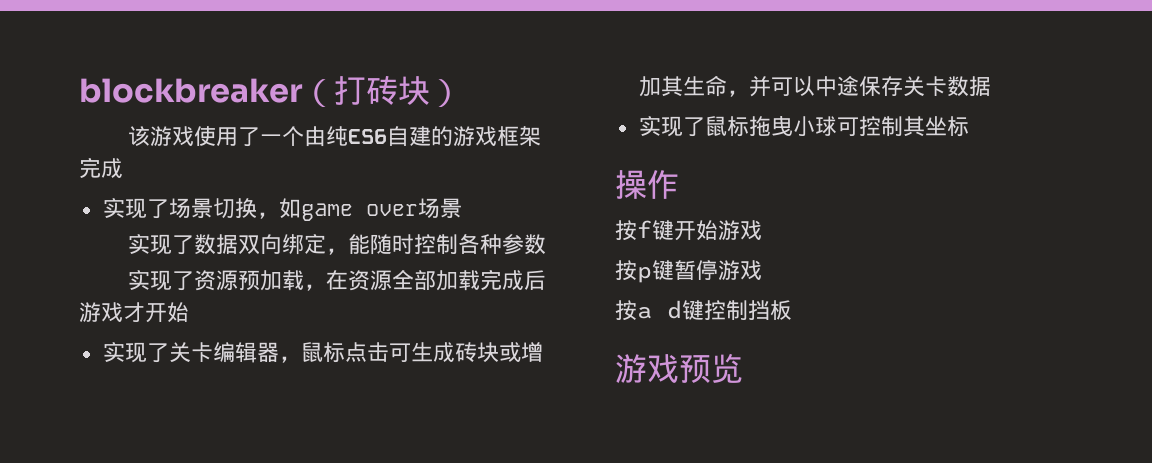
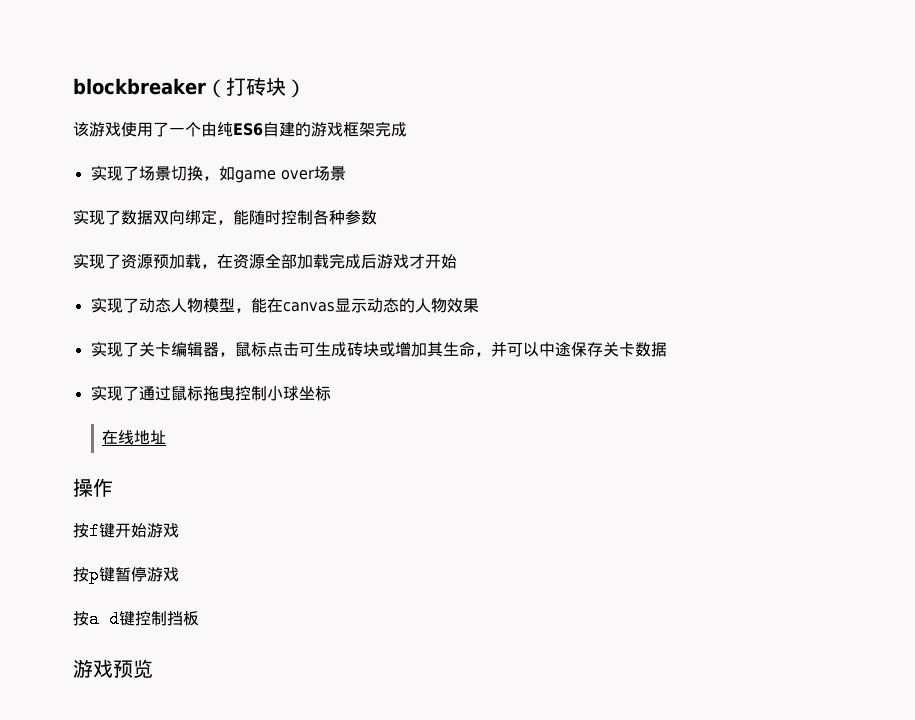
+ 实现了动态人物模型，能在canvas显示动态的人物效果
- 实现了鼠标拖曳小球可控制其坐标
+ 实现了通过鼠标拖曳控制小球坐标
+ 在线地址

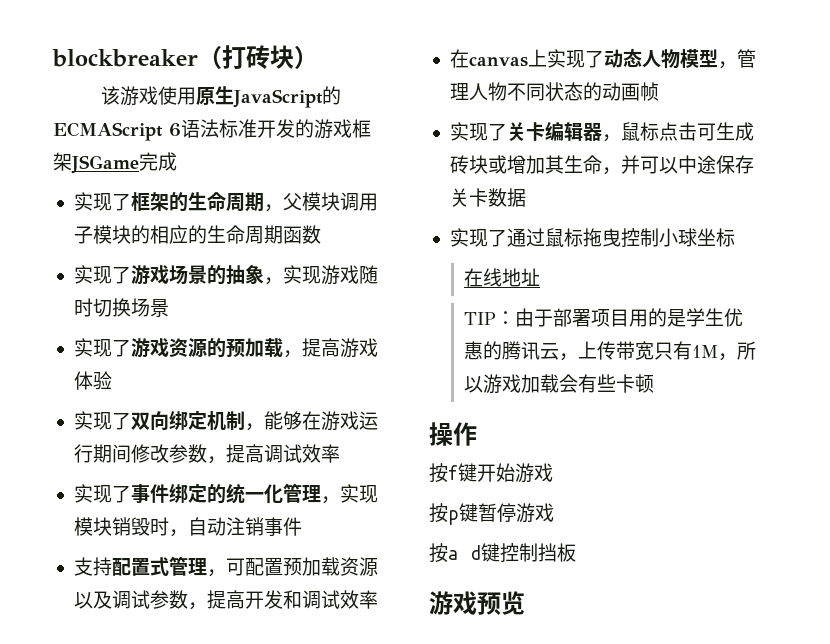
- 该游戏使用了一个由纯ES6自建的游戏框架完成
+ 该游戏使用原生JavaScript的ECMAScript 6语法标准开发的游戏框架JSGame完成
- 实现了场景切换，如game over场景
- 实现了数据双向绑定，能随时控制各种参数
- 实现了资源预加载，在资源全部加载完成后游戏才开始
- 实现了动态人物模型，能在canvas显示动态的人物效果
+ 实现了框架的生命周期，父模块调用子模块的相应的生命周期函数
+ 实现了游戏场景的抽象，实现游戏随时切换场景
+ 实现了游戏资源的预加载，提高游戏体验
+ 实现了双向绑定机制，能够在游戏运行期间修改参数，提高调试效率
+ 实现了事件绑定的统一化管理，实现模块销毁时，自动注销事件
+ 支持配置式管理，可配置预加载资源以及调试参数，提高开发和调试效率
+ 在canvas上实现了动态人物模型，管理人物不同状态的动画帧
+ TIP：由于部署项目用的是学生优惠的腾讯云，上传带宽只有1M，所以游戏加载会有些卡顿

